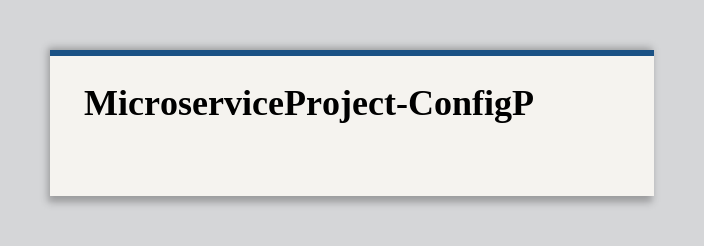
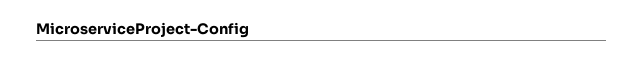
- MicroserviceProject-ConfigP
+ MicroserviceProject-Config

